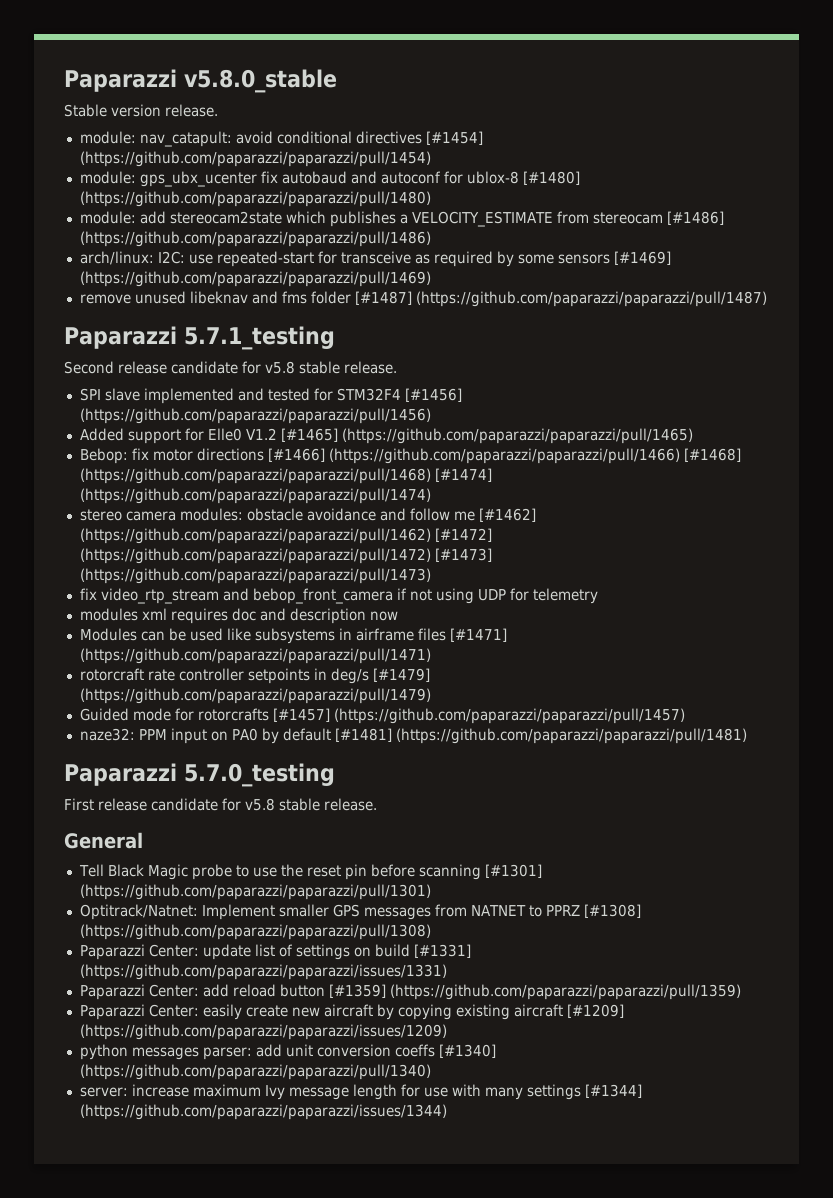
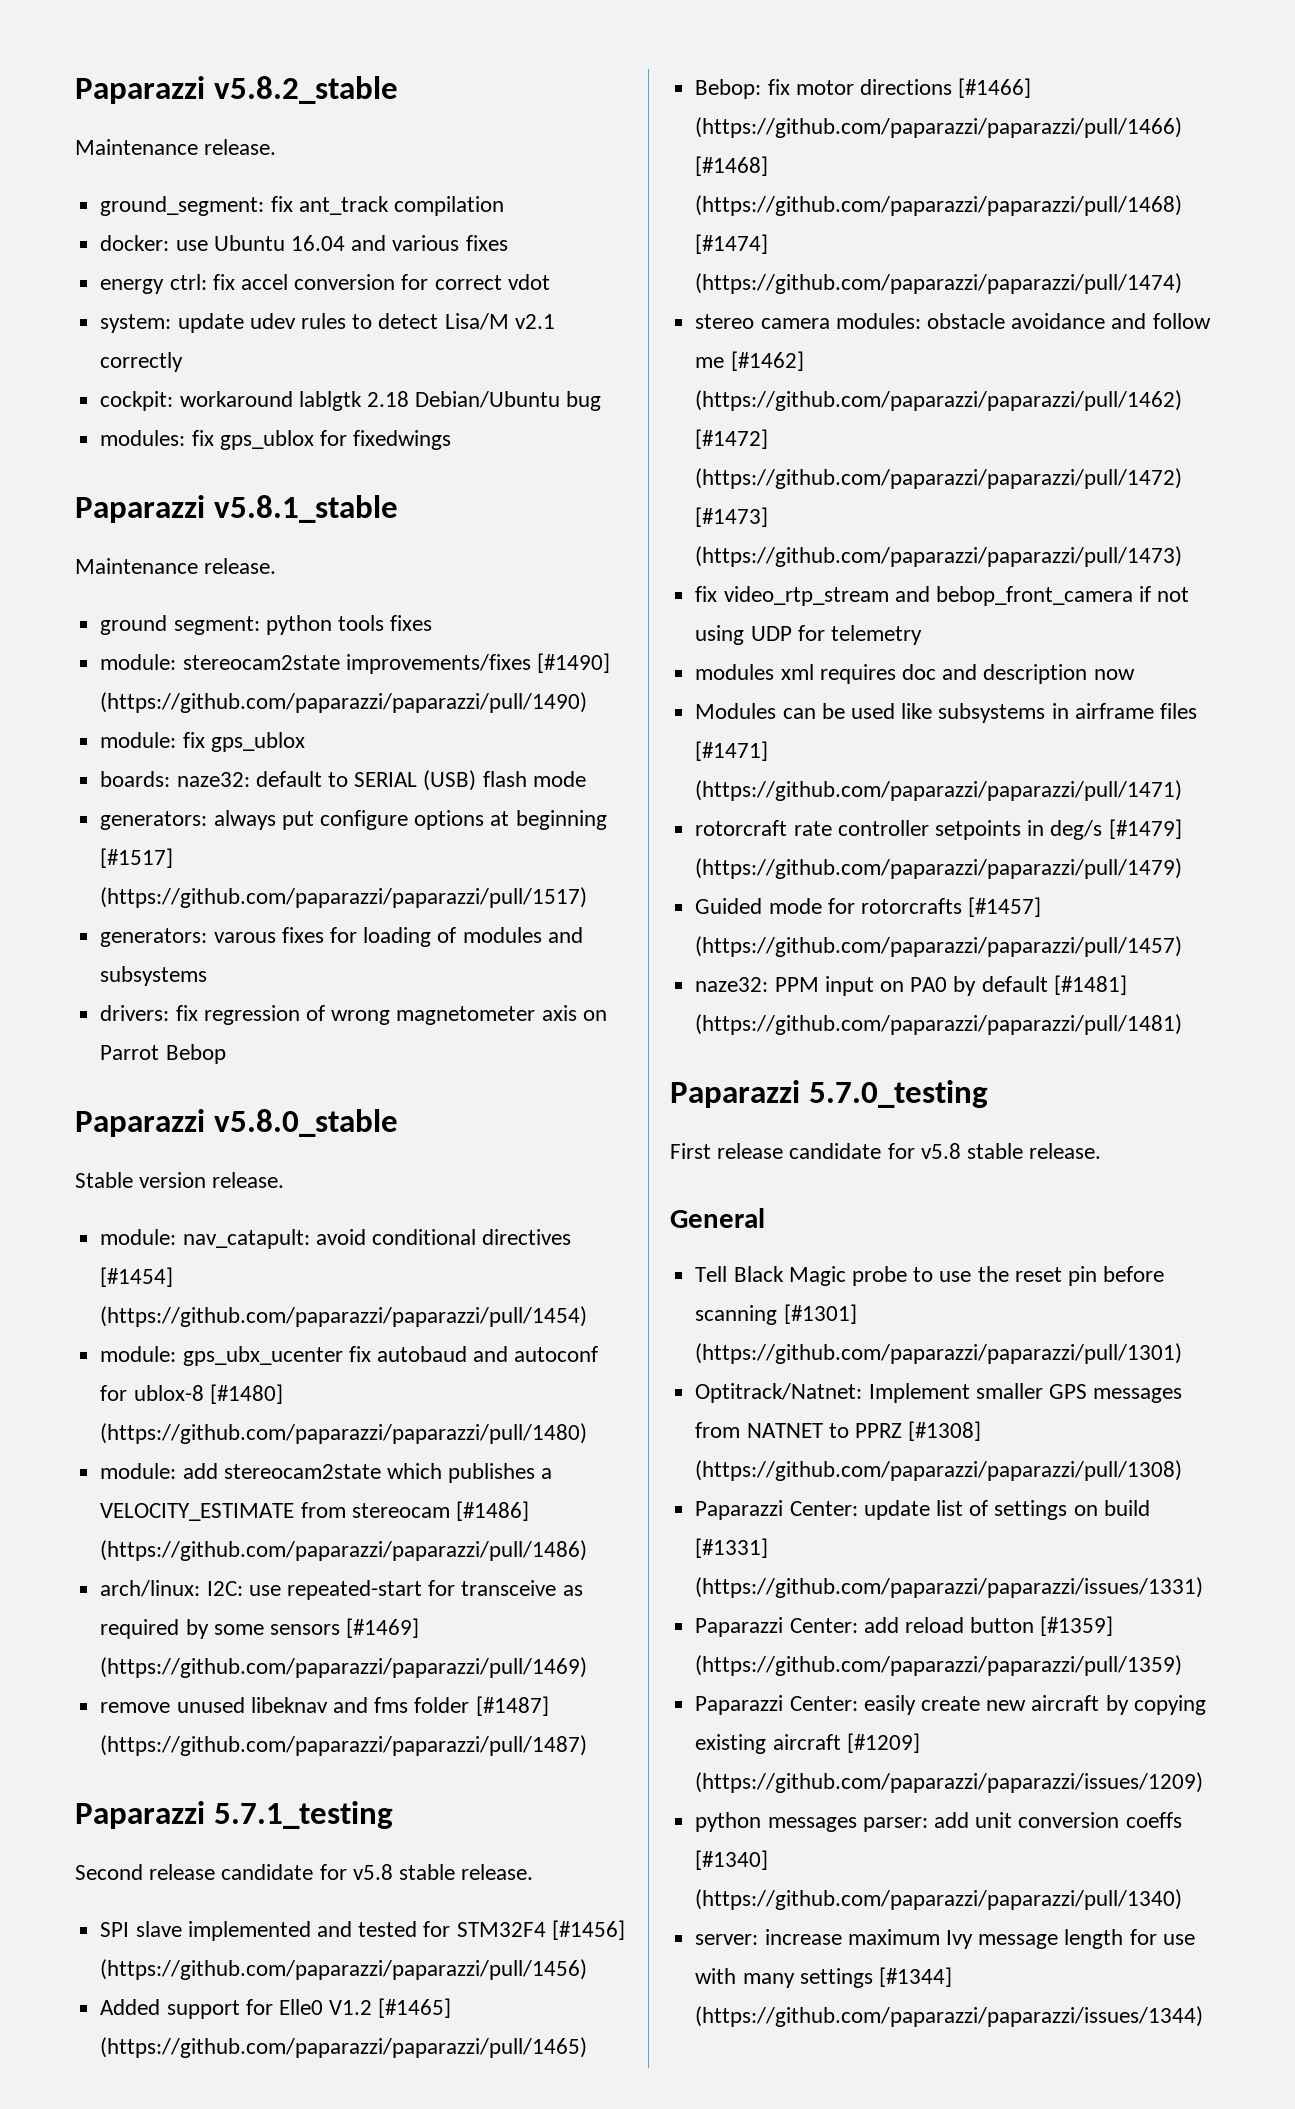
+ Paparazzi v5.8.2_stable
+ Maintenance release.
+ ground_segment: fix ant_track compilation
+ docker: use Ubuntu 16.04 and various fixes
+ energy ctrl: fix accel conversion for correct vdot
+ system: update udev rules to detect Lisa/M v2.1 correctly
+ cockpit: workaround lablgtk 2.18 Debian/Ubuntu bug
+ modules: fix gps_ublox for fixedwings
+ Paparazzi v5.8.1_stable
+ Maintenance release.
+ ground segment: python tools fixes
+ module: stereocam2state improvements/fixes [#1490] (https://github.com/paparazzi/paparazzi/pull/1490)
+ module: fix gps_ublox
+ boards: naze32: default to SERIAL (USB) flash mode
+ generators: always put configure options at beginning [#1517] (https://github.com/paparazzi/paparazzi/pull/1517)
+ generators: varous fixes for loading of modules and subsystems
+ drivers: fix regression of wrong magnetometer axis on Parrot Bebop

